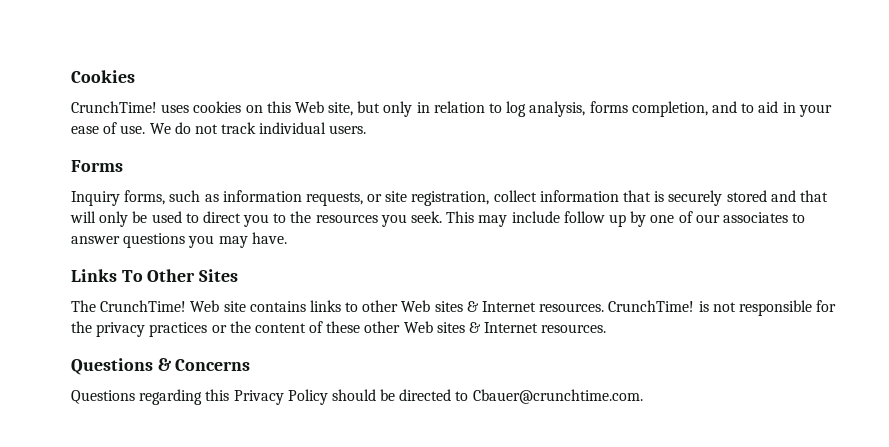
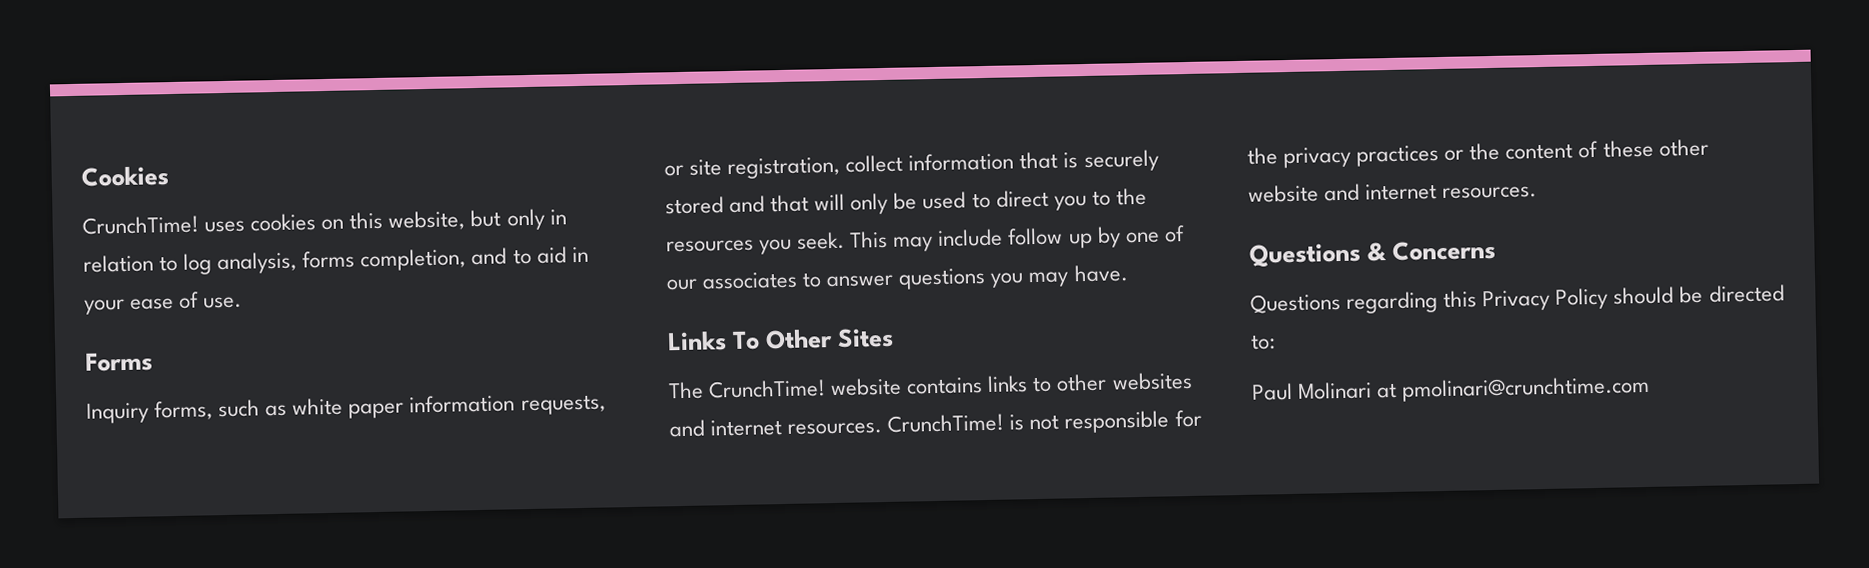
- CrunchTime! uses cookies on this Web site, but only in relation to log analysis, forms completion, and to aid in your ease of use. We do not track individual users.
+ CrunchTime! uses cookies on this website, but only in relation to log analysis, forms completion, and to aid in your ease of use.
- Inquiry forms, such as information requests, or site registration, collect information that is securely stored and that will only be used to direct you to the resources you seek.
+ Inquiry forms, such as white paper information requests, or site registration, collect information that is securely stored and that will only be used to direct you to the resources you seek.
- The CrunchTime! Web site contains links to other Web sites & Internet resources.
+ The CrunchTime! website contains links to other websites and internet resources.
- CrunchTime! is not responsible for the privacy practices or the content of these other Web sites & Internet resources.
+ CrunchTime! is not responsible for the privacy practices or the content of these other website and internet resources.
- Questions regarding this Privacy Policy should be directed to Cbauer@crunchtime.com.
+ Questions regarding this Privacy Policy should be directed to:
+ Paul Molinari at pmolinari@crunchtime.com

